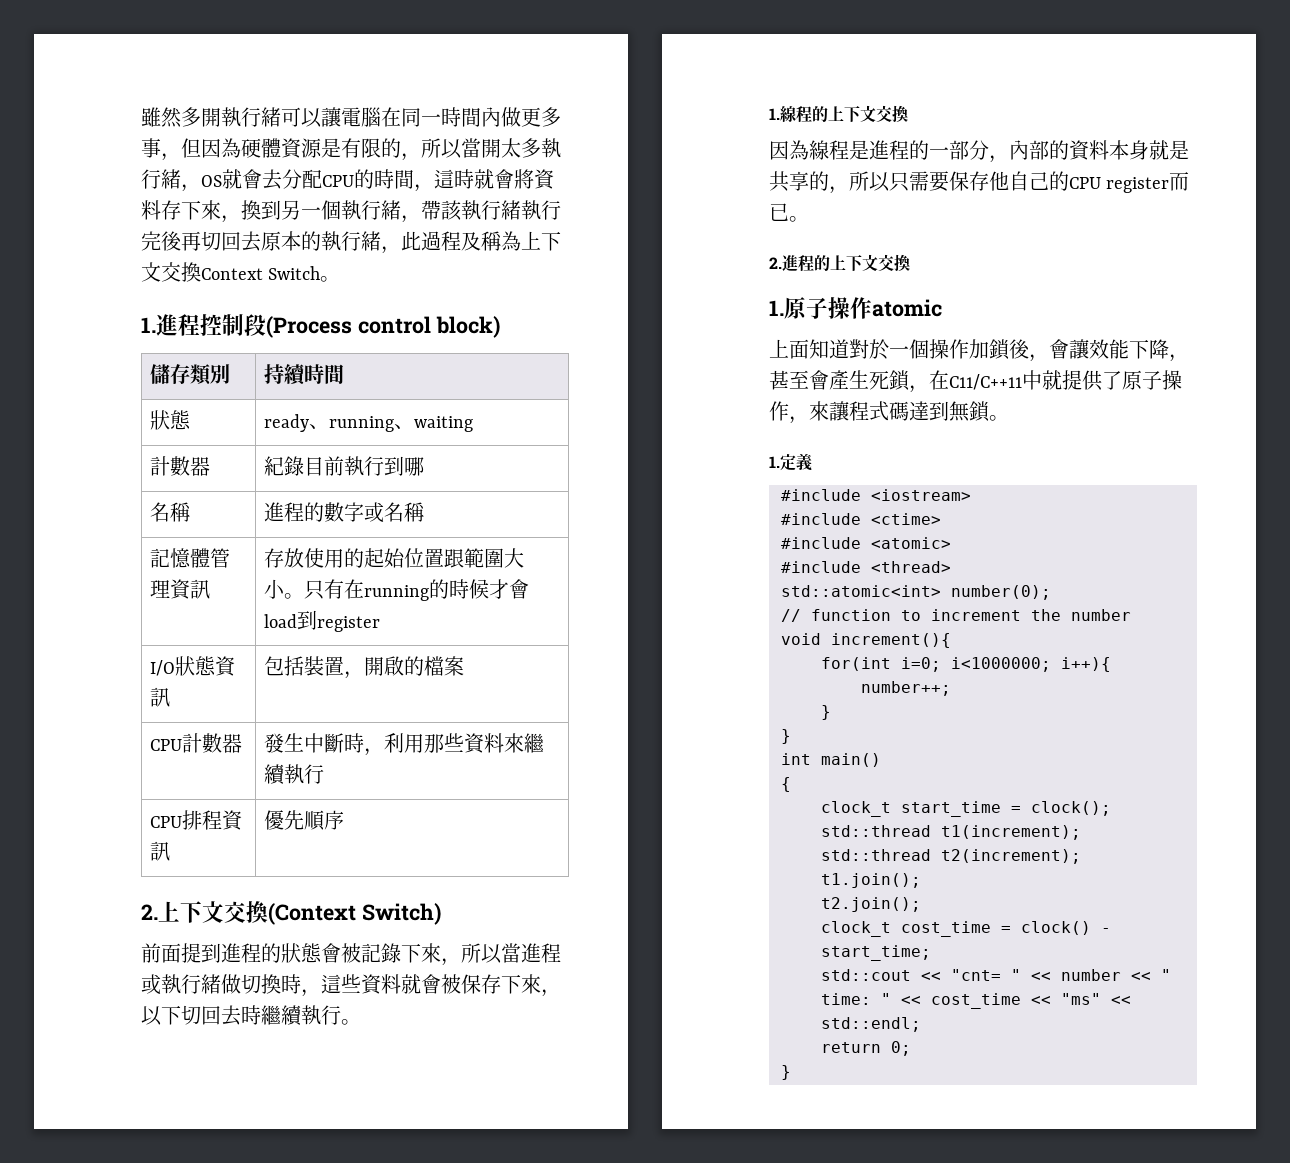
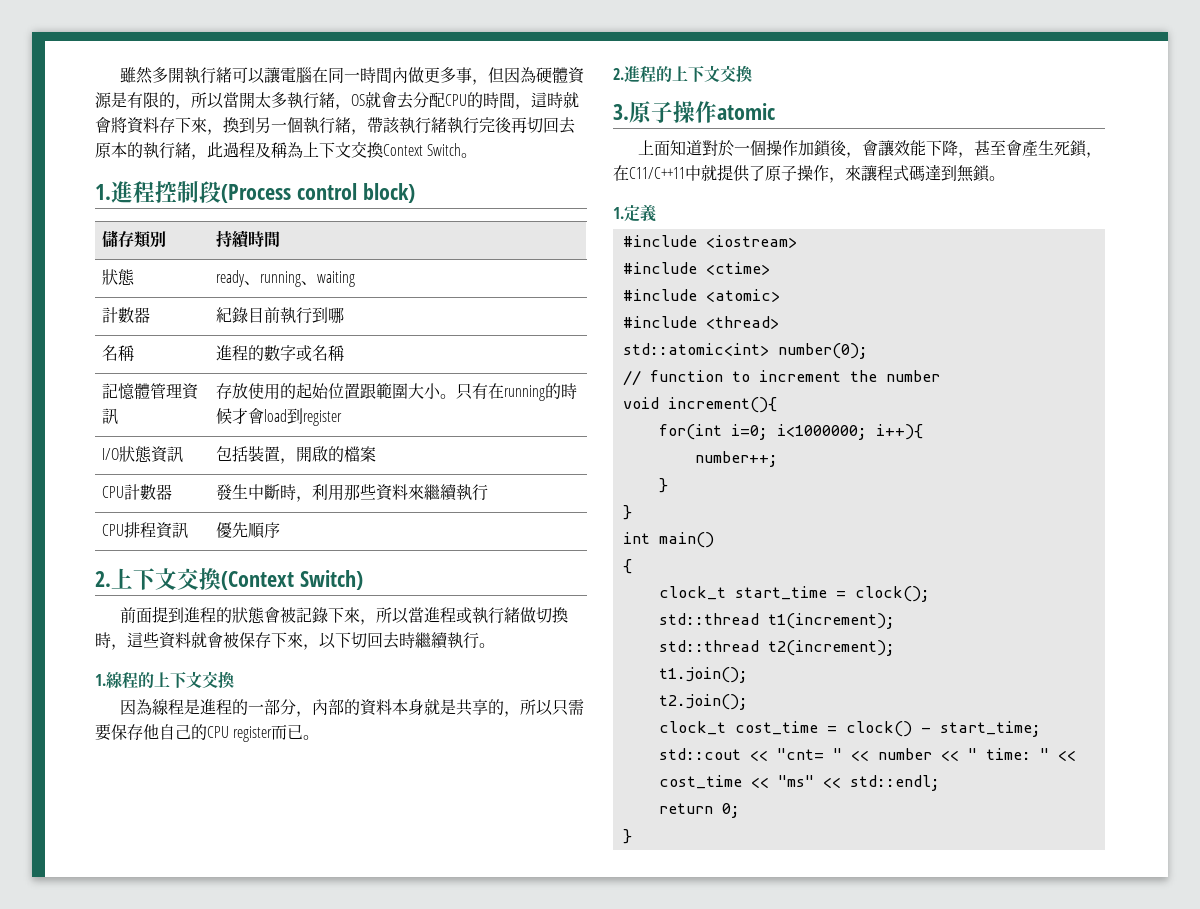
- 1.原子操作atomic
+ 3.原子操作atomic

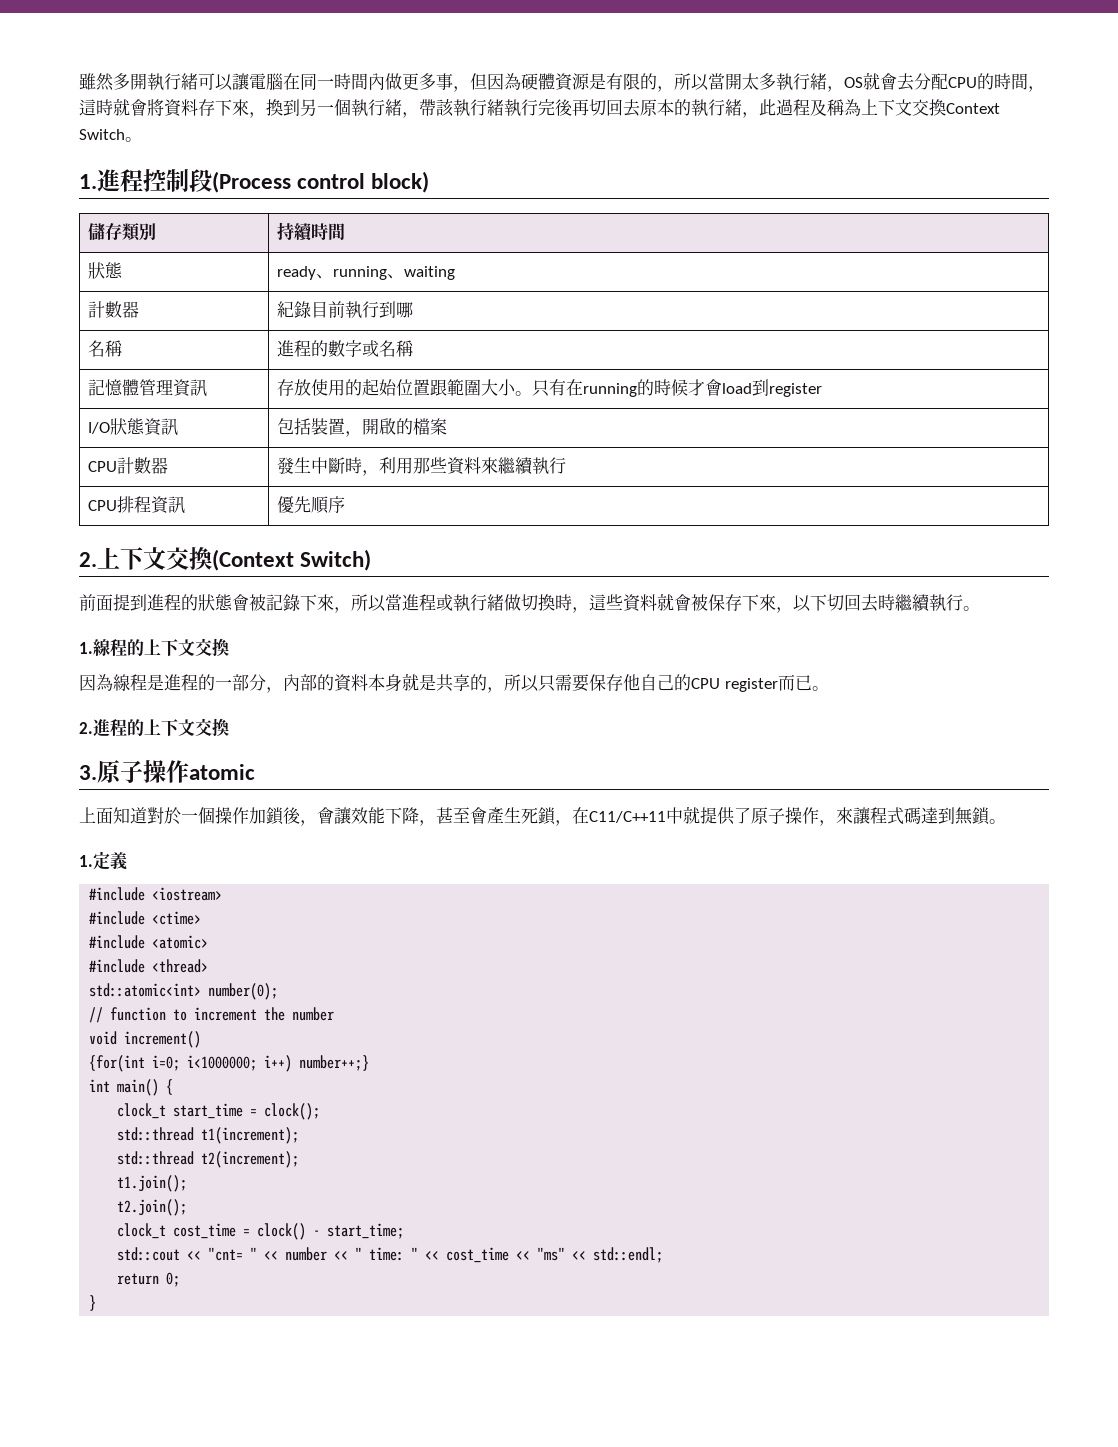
- void increment(){
- for(int i=0; i<1000000; i++){
- number++;
- }
- }
+ void increment()
+ {for(int i=0; i<1000000; i++) number++;}
- int main()
- {
+ int main() {

